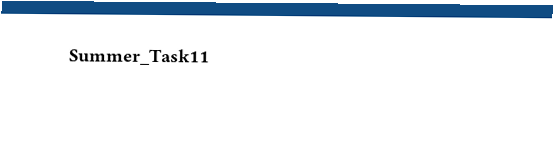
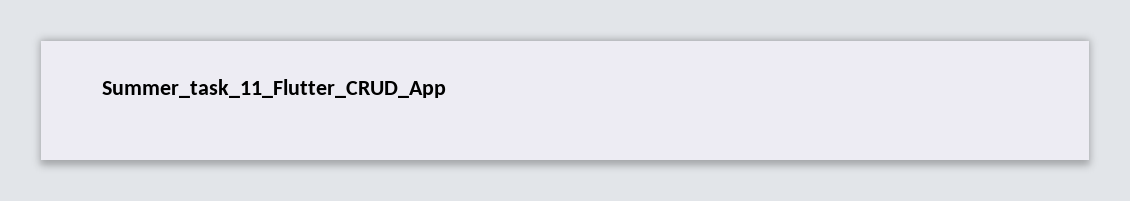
- Summer_Task11
+ Summer_task_11_Flutter_CRUD_App

